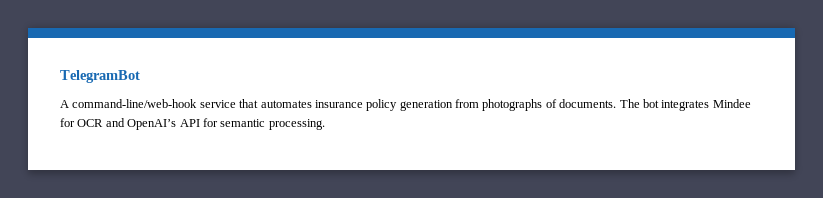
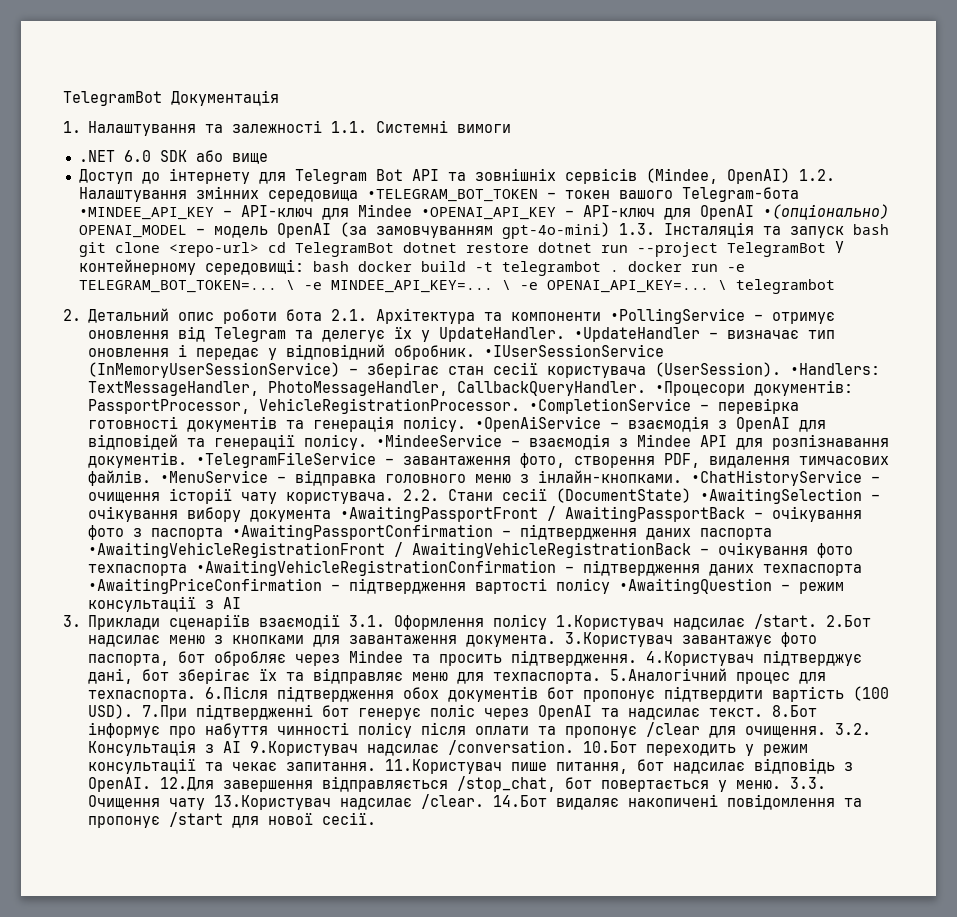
- TelegramBot
- A command-line/web-hook service that automates insurance policy generation from photographs of documents. The bot integrates Mindee for OCR and OpenAI’s API for semantic processing.
+ TelegramBot Документація
+ 1. Налаштування та залежності 1.1. Системні вимоги
+ .NET 6.0 SDK або вище
+ Доступ до інтернету для Telegram Bot API та зовнішніх сервісів (Mindee, OpenAI) 1.2. Налаштування змінних середовища •TELEGRAM_BOT_TOKEN – токен вашого Telegram-бота •MINDEE_API_KEY – API-ключ для Mindee •OPENAI_API_KEY – API-ключ для OpenAI •(опціонально) OPENAI_MODEL – модель OpenAI (за замовчуванням gpt-4o-mini) 1.3. Інсталяція та запуск bash git clone <repo-url> cd TelegramBot dotnet restore dotnet run --project TelegramBot У контейнерному середовищі: bash docker build -t telegrambot . docker run -e TELEGRAM_BOT_TOKEN=... \ -e MINDEE_API_KEY=... \ -e OPENAI_API_KEY=... \ telegrambot
+ 2. Детальний опис роботи бота 2.1. Архітектура та компоненти •PollingService – отримує оновлення від Telegram та делегує їх у UpdateHandler. •UpdateHandler – визначає тип оновлення і передає у відповідний обробник. •IUserSessionService (InMemoryUserSessionService) – зберігає стан сесії користувача (UserSession). •Handlers: TextMessageHandler, PhotoMessageHandler, CallbackQueryHandler. •Процесори документів: PassportProcessor, VehicleRegistrationProcessor. •CompletionService – перевірка готовності документів та генерація полісу. •OpenAiService – взаємодія з OpenAI для відповідей та генерації полісу. •MindeeService – взаємодія з Mindee API для розпізнавання документів. •TelegramFileService – завантаження фото, створення PDF, видалення тимчасових файлів. •MenuService – відправка головного меню з інлайн-кнопками. •ChatHistoryService – очищення історії чату користувача. 2.2. Стани сесії (DocumentState) •AwaitingSelection – очікування вибору документа •AwaitingPassportFront / AwaitingPassportBack – очікування фото з паспорта •AwaitingPassportConfirmation – підтвердження даних паспорта •AwaitingVehicleRegistrationFront / AwaitingVehicleRegistrationBack – очікування фото техпаспорта •AwaitingVehicleRegistrationConfirmation – підтвердження даних техпаспорта •AwaitingPriceConfirmation – підтвердження вартості полісу •AwaitingQuestion – режим консультації з AI
+ 3. Приклади сценаріїв взаємодії 3.1. Оформлення полісу 1.Користувач надсилає /start. 2.Бот надсилає меню з кнопками для завантаження документа. 3.Користувач завантажує фото паспорта, бот обробляє через Mindee та просить підтвердження. 4.Користувач підтверджує дані, бот зберігає їх та відправляє меню для техпаспорта. 5.Аналогічний процес для техпаспорта. 6.Після підтвердження обох документів бот пропонує підтвердити вартість (100 USD). 7.При підтвердженні бот генерує поліс через OpenAI та надсилає текст. 8.Бот інформує про набуття чинності полісу після оплати та пропонує /clear для очищення. 3.2. Консультація з AI 9.Користувач надсилає /conversation. 10.Бот переходить у режим консультації та чекає запитання. 11.Користувач пише питання, бот надсилає відповідь з OpenAI. 12.Для завершення відправляється /stop_chat, бот повертається у меню. 3.3. Очищення чату 13.Користувач надсилає /clear. 14.Бот видаляє накопичені повідомлення та пропонує /start для нової сесії.

